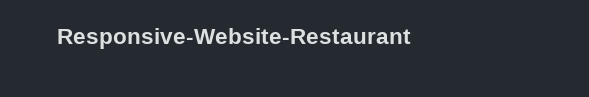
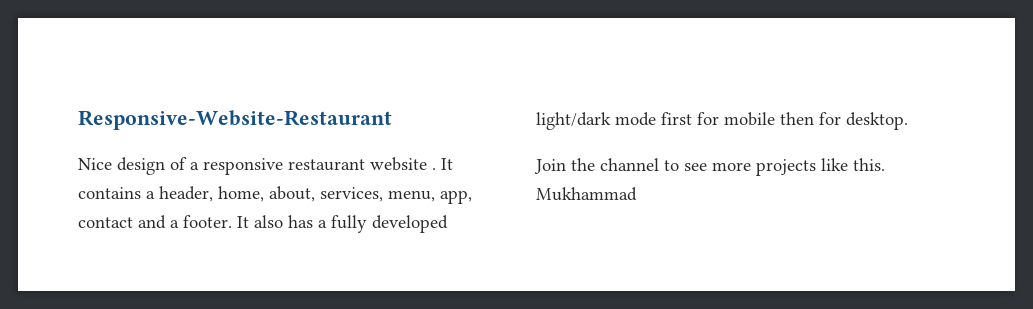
+ Nice design of a responsive restaurant website . It contains a header, home, about, services, menu, app, contact and a footer. It also has a fully developed light/dark mode first for mobile then for desktop.
+ Join the channel to see more projects like this. Mukhammad

